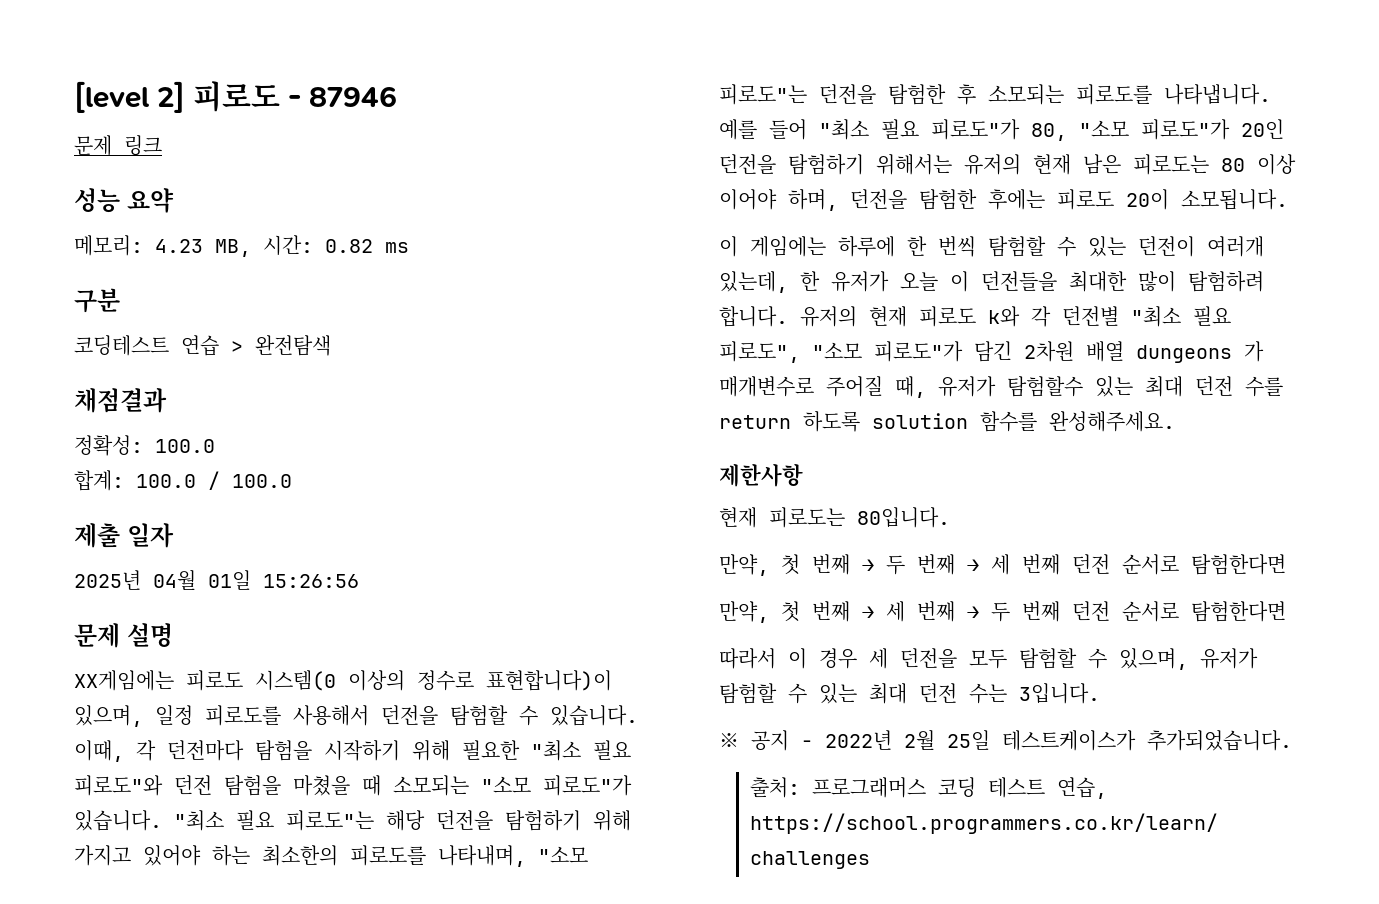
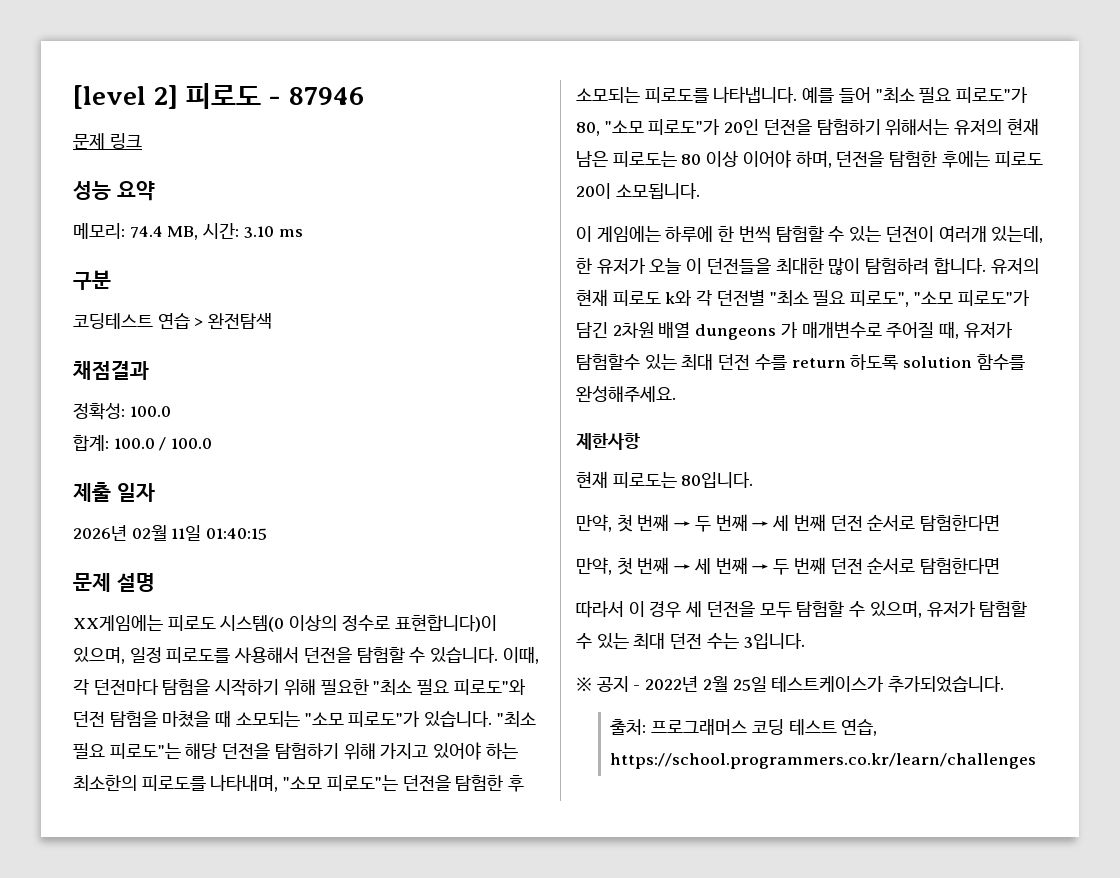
- 메모리: 4.23 MB, 시간: 0.82 ms
+ 메모리: 74.4 MB, 시간: 3.10 ms
- 2025년 04월 01일 15:26:56
+ 2026년 02월 11일 01:40:15

